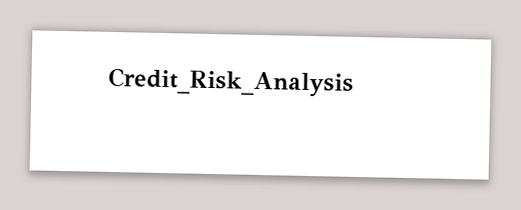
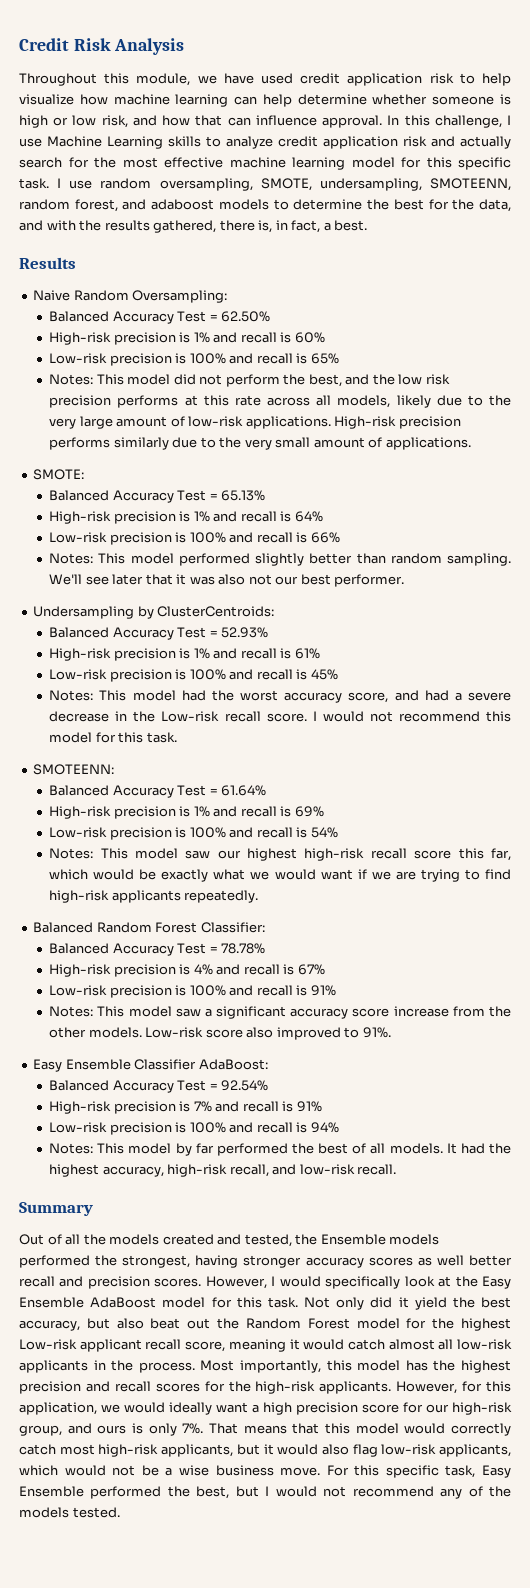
- Credit_Risk_Analysis
+ Credit Risk Analysis
+ Throughout this module, we have used credit application risk to help visualize how machine learning can help determine whether someone is high or low risk, and how that can influence approval. In this challenge, I use Machine Learning skills to analyze credit application risk and actually search for the most effective machine learning model for this specific task. I use random oversampling, SMOTE, undersampling, SMOTEENN, random forest, and adaboost models to determine the best for the data, and with the results gathered, there is, in fact, a best.
+ Results
+ Naive Random Oversampling:
+ Balanced Accuracy Test = 62.50%
+ High-risk precision is 1% and recall is 60%
+ Low-risk precision is 100% and recall is 65%
+ Notes: This model did not perform the best, and the low risk precision performs at this rate across all models, likely due to the very large amount of low-risk applications. High-risk precision performs similarly due to the very small amount of applications.
+ SMOTE:
+ Balanced Accuracy Test = 65.13%
+ High-risk precision is 1% and recall is 64%
+ Low-risk precision is 100% and recall is 66%
+ Notes: This model performed slightly better than random sampling. We'll see later that it was also not our best performer.
+ Undersampling by ClusterCentroids:
+ Balanced Accuracy Test = 52.93%
+ High-risk precision is 1% and recall is 61%
+ Low-risk precision is 100% and recall is 45%
+ Notes: This model had the worst accuracy score, and had a severe decrease in the Low-risk recall score. I would not recommend this model for this task.
+ SMOTEENN:
+ Balanced Accuracy Test = 61.64%
+ High-risk precision is 1% and recall is 69%
+ Low-risk precision is 100% and recall is 54%
+ Notes: This model saw our highest high-risk recall score this far, which would be exactly what we would want if we are trying to find high-risk applicants repeatedly.
+ Balanced Random Forest Classifier:
+ Balanced Accuracy Test = 78.78%
+ High-risk precision is 4% and recall is 67%
+ Low-risk precision is 100% and recall is 91%
+ Notes: This model saw a significant accuracy score increase from the other models. Low-risk score also improved to 91%.
+ Easy Ensemble Classifier AdaBoost:
+ Balanced Accuracy Test = 92.54%
+ High-risk precision is 7% and recall is 91%
+ Low-risk precision is 100% and recall is 94%
+ Notes: This model by far performed the best of all models. It had the highest accuracy, high-risk recall, and low-risk recall.
+ Summary
+ Out of all the models created and tested, the Ensemble models performed the strongest, having stronger accuracy scores as well better recall and precision scores. However, I would specifically look at the Easy Ensemble AdaBoost model for this task. Not only did it yield the best accuracy, but also beat out the Random Forest model for the highest Low-risk applicant recall score, meaning it would catch almost all low-risk applicants in the process. Most importantly, this model has the highest precision and recall scores for the high-risk applicants. However, for this application, we would ideally want a high precision score for our high-risk group, and ours is only 7%. That means that this model would correctly catch most high-risk applicants, but it would also flag low-risk applicants, which would not be a wise business move. For this specific task, Easy Ensemble performed the best, but I would not recommend any of the models tested.

